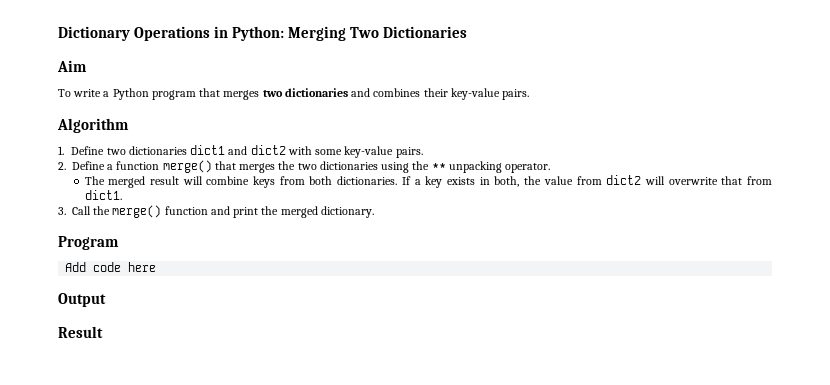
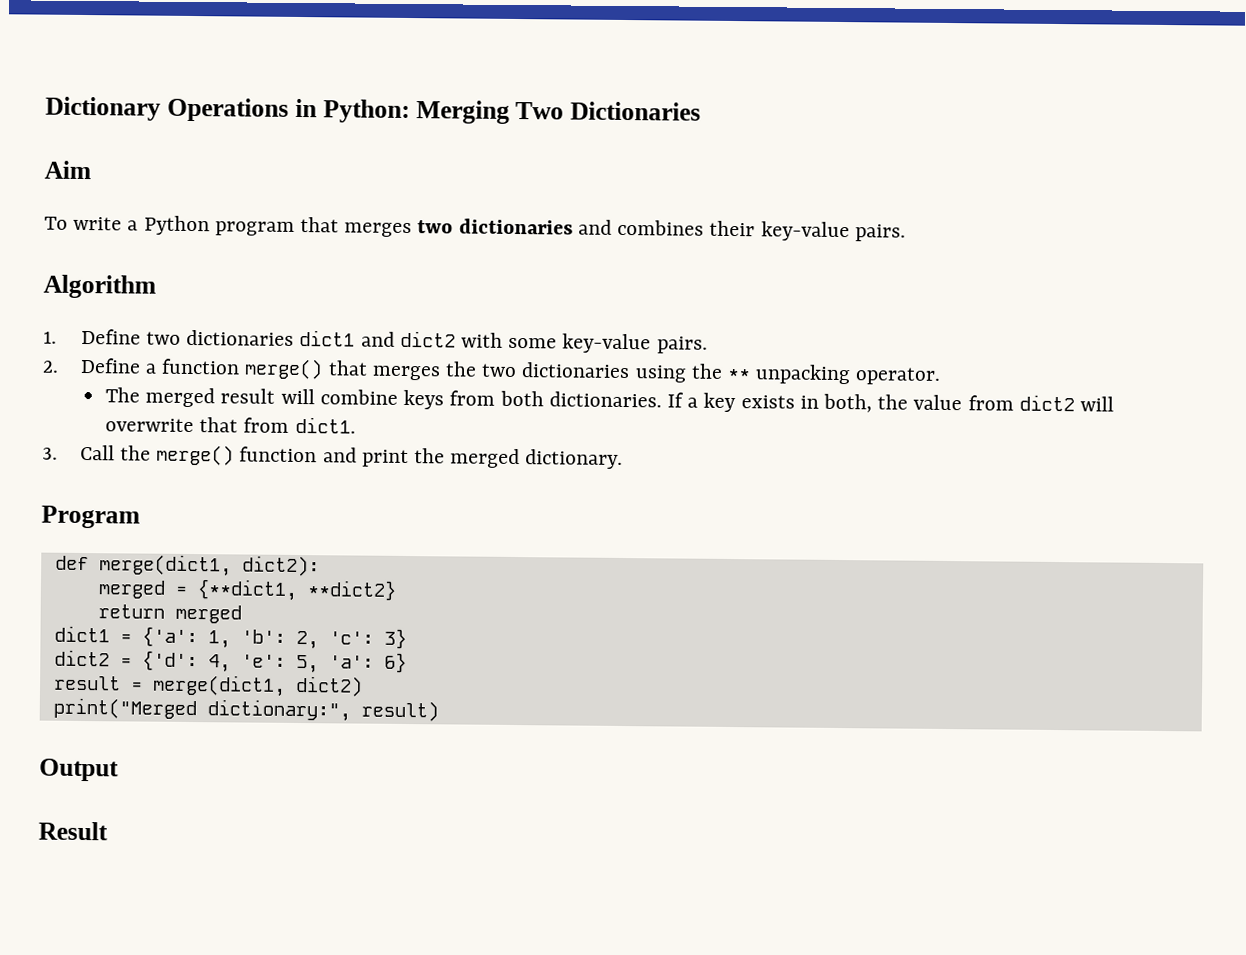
- Add code here
+ def merge(dict1, dict2):
+ merged = {**dict1, **dict2}
+ return merged
+ dict1 = {'a': 1, 'b': 2, 'c': 3}
+ dict2 = {'d': 4, 'e': 5, 'a': 6}
+ result = merge(dict1, dict2)
+ print("Merged dictionary:", result)

